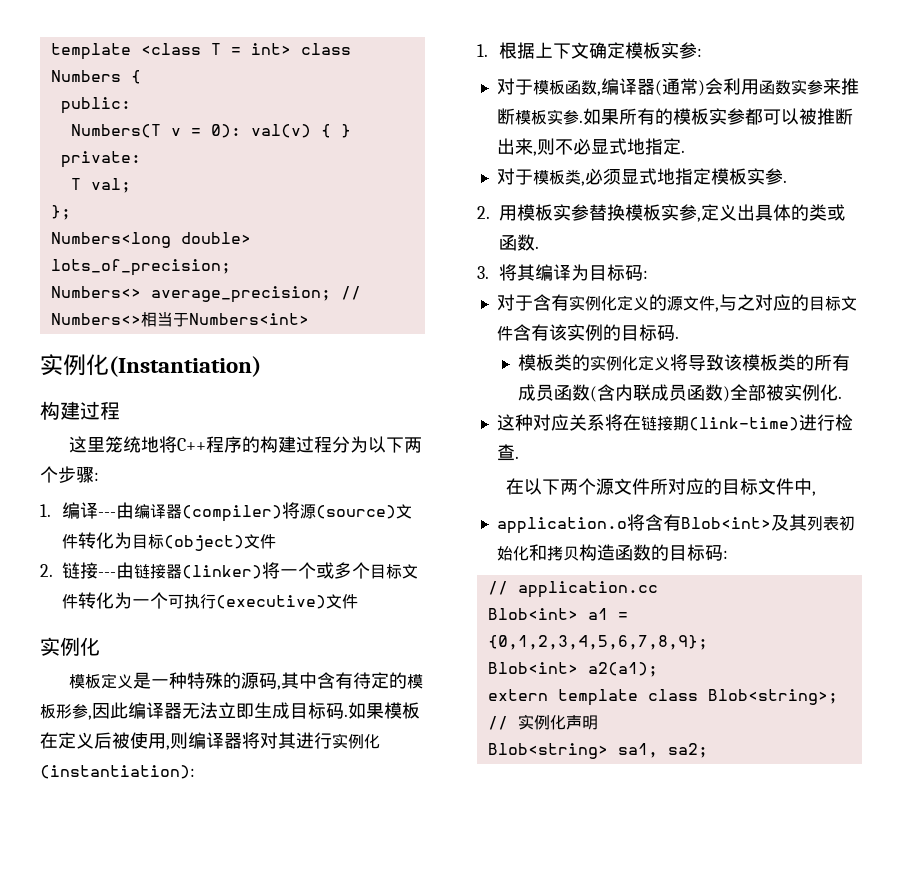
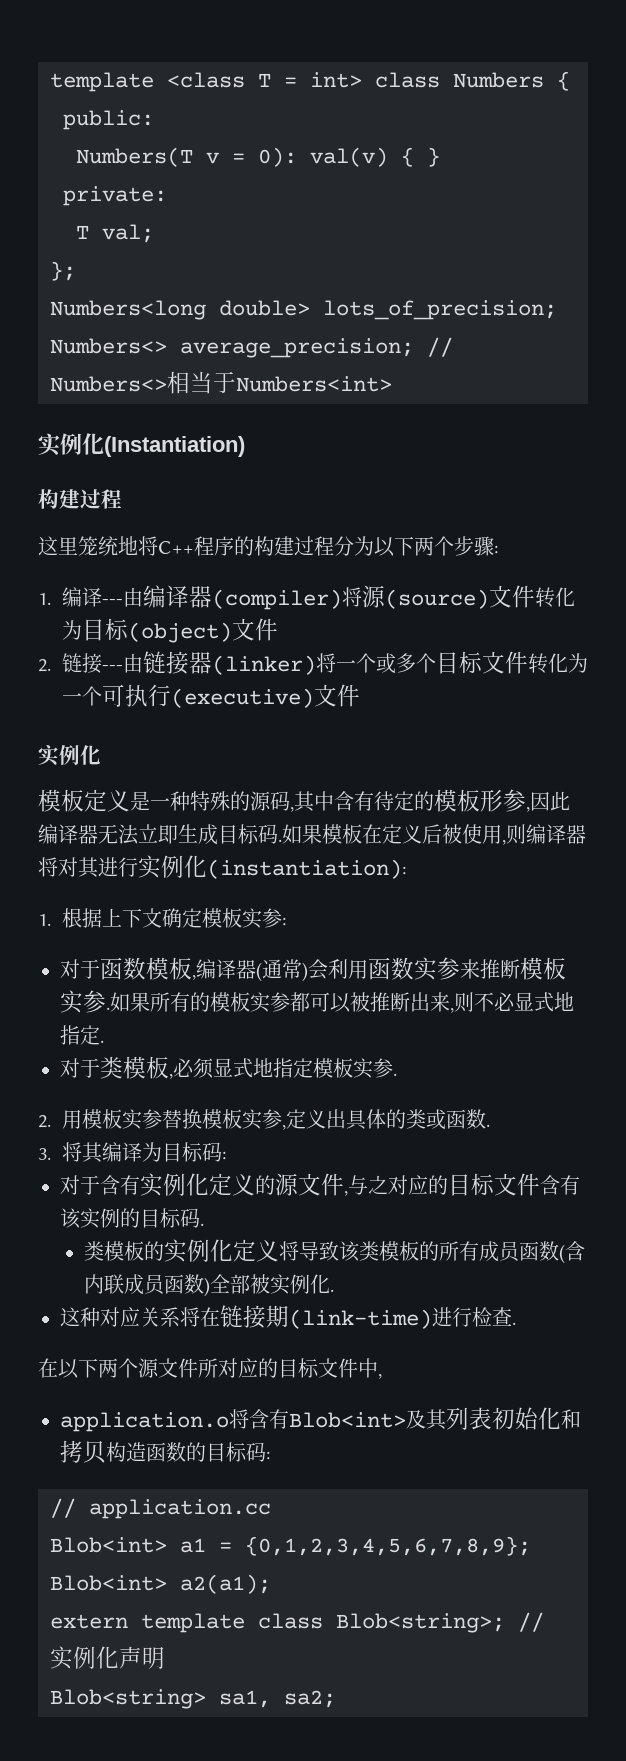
- 对于模板函数,编译器(通常)会利用函数实参来推断模板实参.
+ 对于函数模板,编译器(通常)会利用函数实参来推断模板实参.
- 对于模板类,必须显式地指定模板实参.
+ 对于类模板,必须显式地指定模板实参.
- 模板类的实例化定义将导致该模板类的所有成员函数(含内联成员函数)全部被实例化.
+ 类模板的实例化定义将导致该类模板的所有成员函数(含内联成员函数)全部被实例化.

